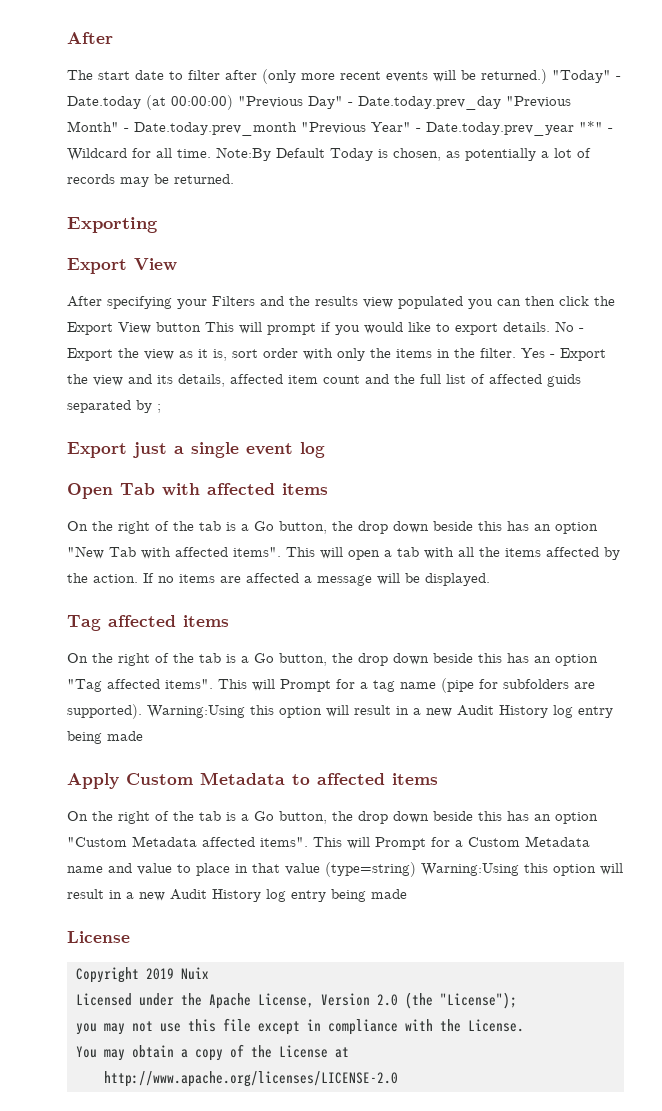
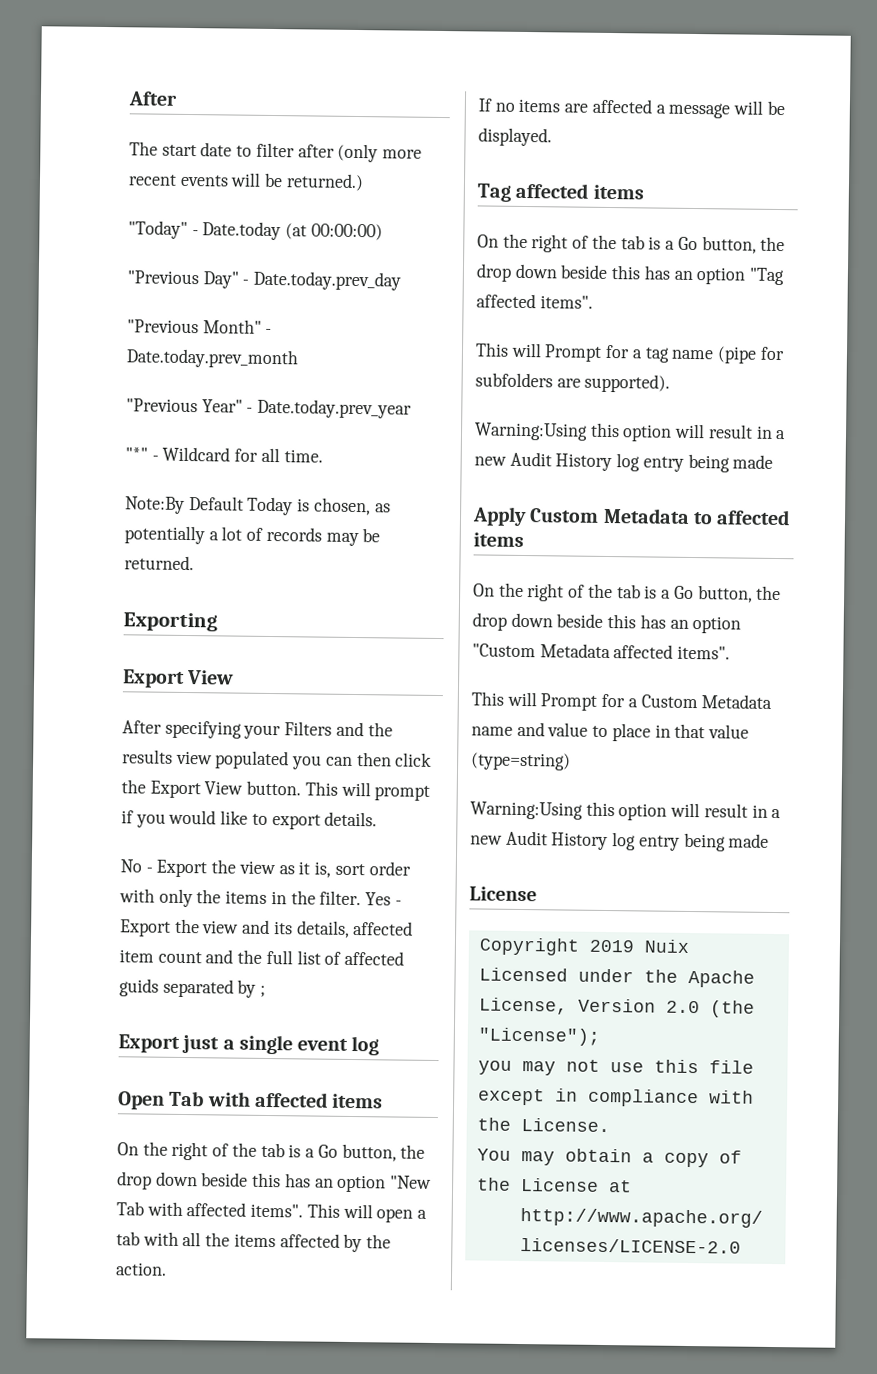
- The start date to filter after (only more recent events will be returned.) "Today" - Date.today (at 00:00:00) "Previous Day" - Date.today.prev_day "Previous Month" - Date.today.prev_month "Previous Year" - Date.today.prev_year "*" - Wildcard for all time. Note:By Default Today is chosen, as potentially a lot of records may be returned.
+ The start date to filter after (only more recent events will be returned.)
+ "Today" - Date.today (at 00:00:00)
+ "Previous Day" - Date.today.prev_day
+ "Previous Month" - Date.today.prev_month
+ "Previous Year" - Date.today.prev_year
+ "*" - Wildcard for all time.
+ Note:By Default Today is chosen, as potentially a lot of records may be returned.
- After specifying your Filters and the results view populated you can then click the Export View button This will prompt if you would like to export details. No - Export the view as it is, sort order with only the items in the filter.
+ After specifying your Filters and the results view populated you can then click the Export View button. This will prompt if you would like to export details.
+ No - Export the view as it is, sort order with only the items in the filter.
- This will open a tab with all the items affected by the action. If no items are affected a message will be displayed.
+ This will open a tab with all the items affected by the action.
+ If no items are affected a message will be displayed.
- On the right of the tab is a Go button, the drop down beside this has an option "Tag affected items". This will Prompt for a tag name (pipe for subfolders are supported). Warning:Using this option will result in a new Audit History log entry being made
+ On the right of the tab is a Go button, the drop down beside this has an option "Tag affected items".
+ This will Prompt for a tag name (pipe for subfolders are supported).
+ Warning:Using this option will result in a new Audit History log entry being made
- On the right of the tab is a Go button, the drop down beside this has an option "Custom Metadata affected items". This will Prompt for a Custom Metadata name and value to place in that value (type=string) Warning:Using this option will result in a new Audit History log entry being made
+ On the right of the tab is a Go button, the drop down beside this has an option "Custom Metadata affected items".
+ This will Prompt for a Custom Metadata name and value to place in that value (type=string)
+ Warning:Using this option will result in a new Audit History log entry being made

